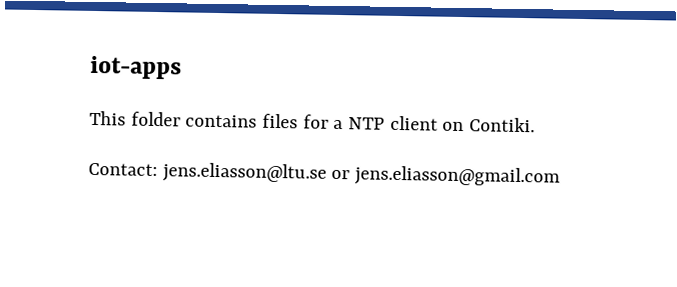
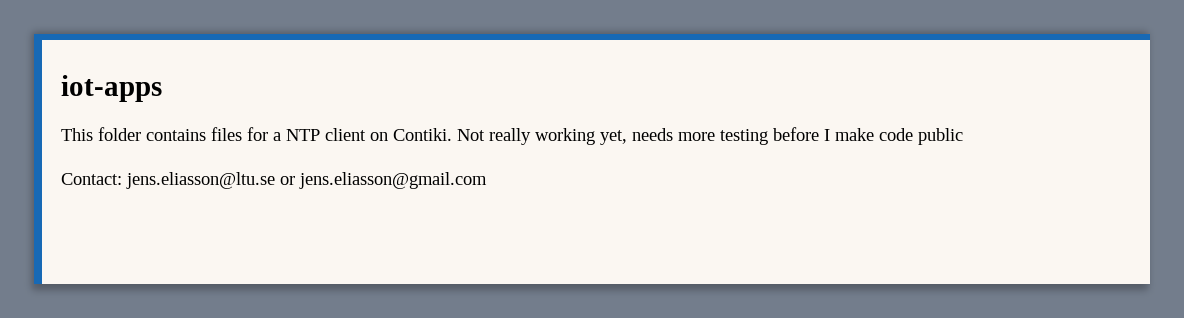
+ Not really working yet, needs more testing before I make code public

